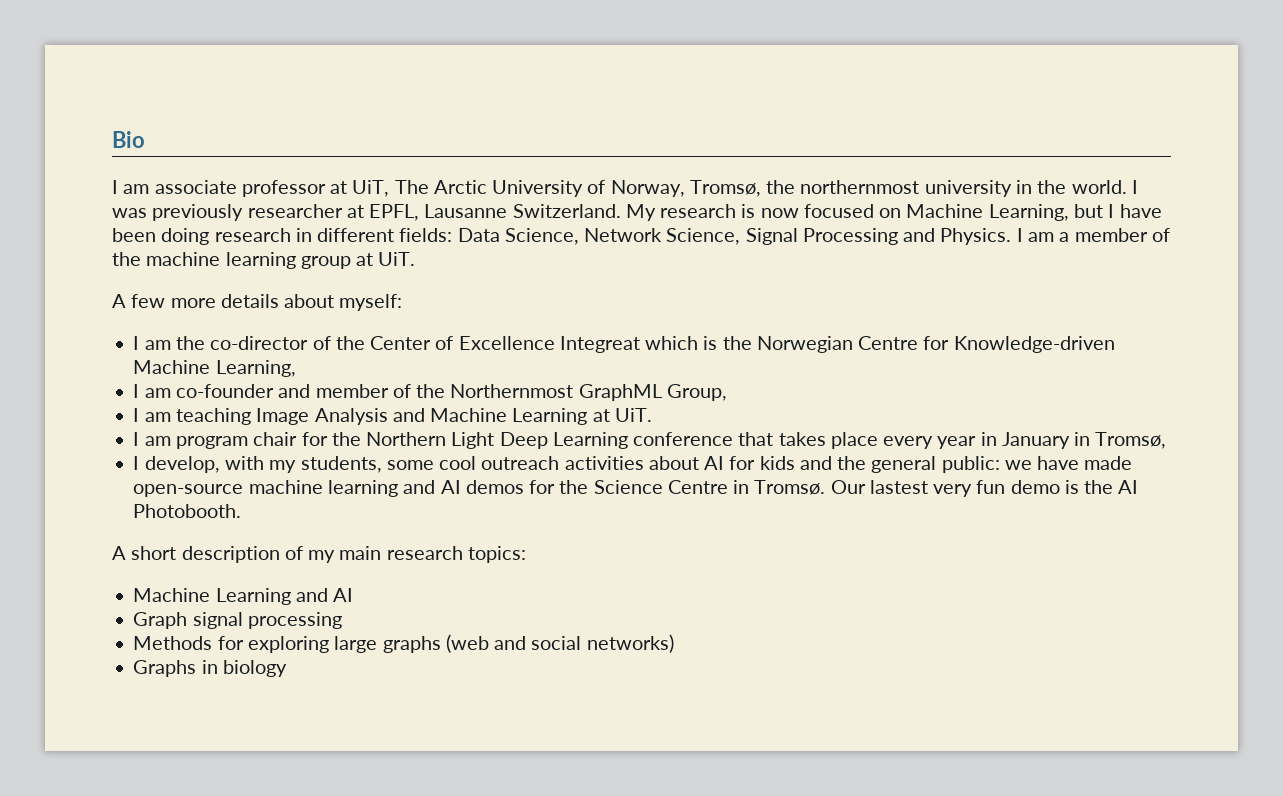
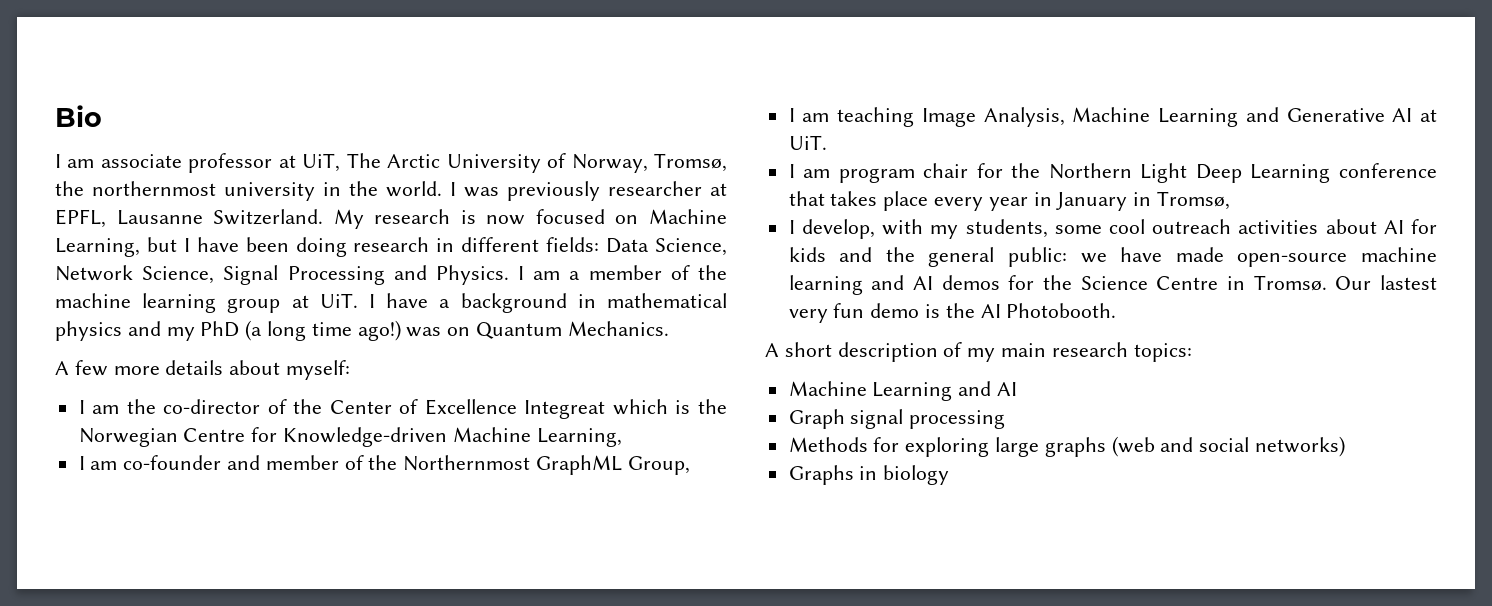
- I am a member of the machine learning group at UiT.
+ I am a member of the machine learning group at UiT. I have a background in mathematical physics and my PhD (a long time ago!) was on Quantum Mechanics.
- I am teaching Image Analysis and Machine Learning at UiT.
+ I am teaching Image Analysis, Machine Learning and Generative AI at UiT.

